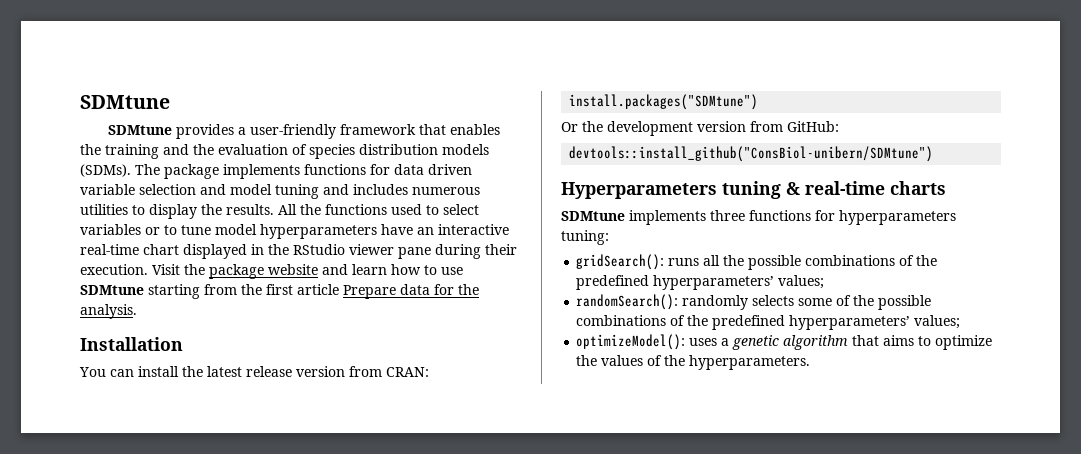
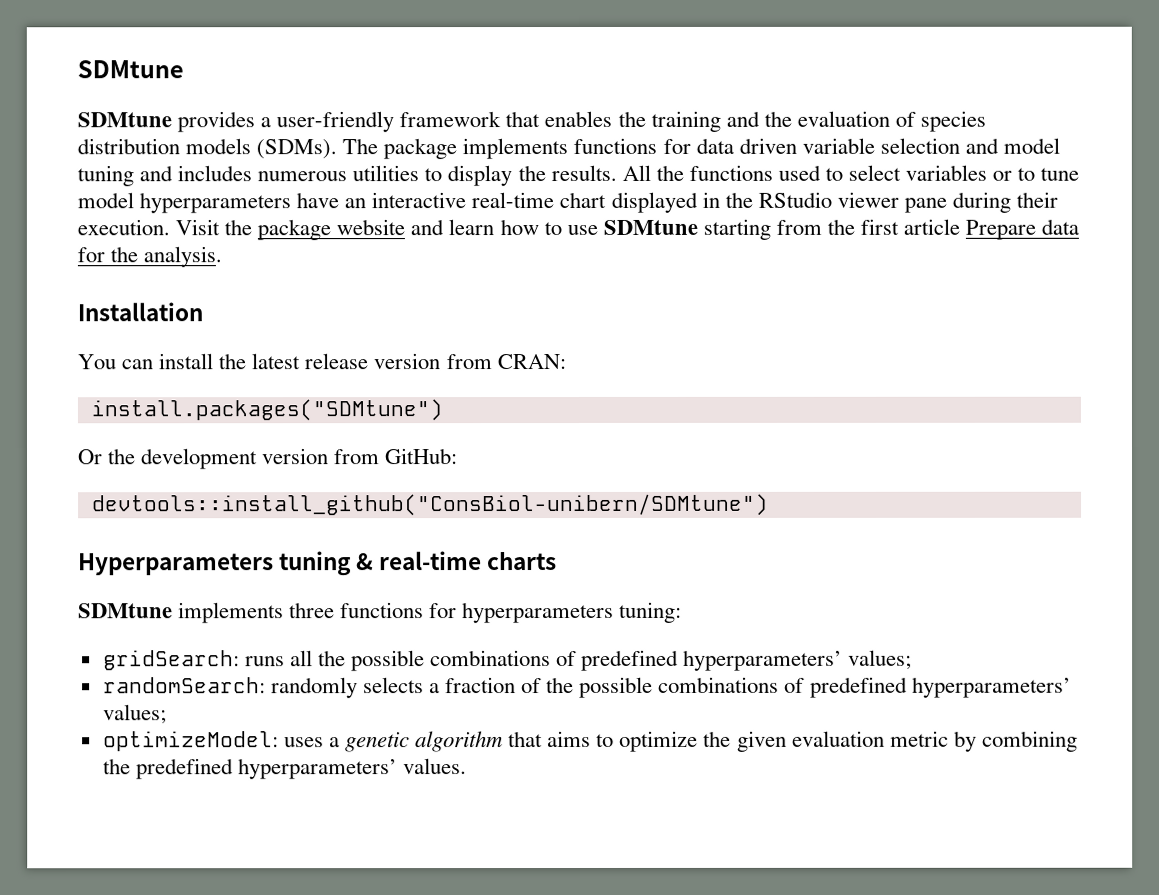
- gridSearch(): runs all the possible combinations of the predefined hyperparameters’ values;
- randomSearch(): randomly selects some of the possible combinations of the predefined hyperparameters’ values;
- optimizeModel(): uses a genetic algorithm that aims to optimize the values of the hyperparameters.
+ gridSearch: runs all the possible combinations of predefined hyperparameters’ values;
+ randomSearch: randomly selects a fraction of the possible combinations of predefined hyperparameters’ values;
+ optimizeModel: uses a genetic algorithm that aims to optimize the given evaluation metric by combining the predefined hyperparameters’ values.

